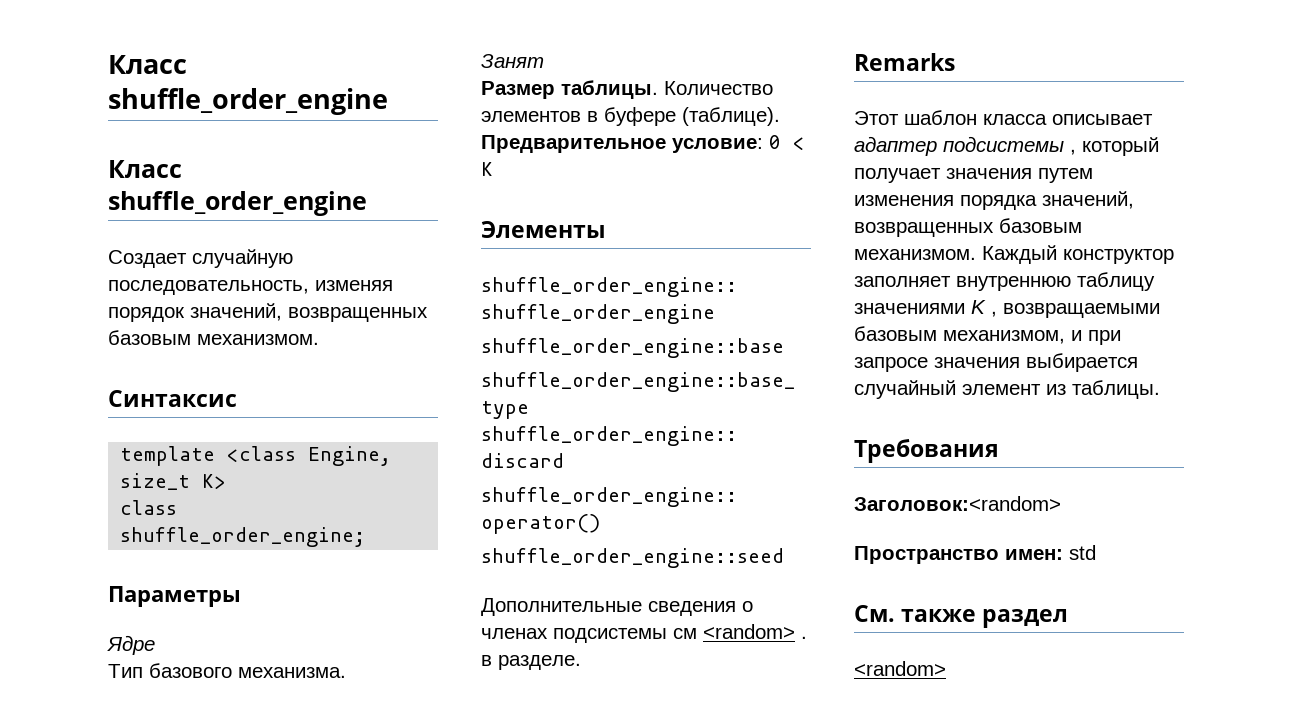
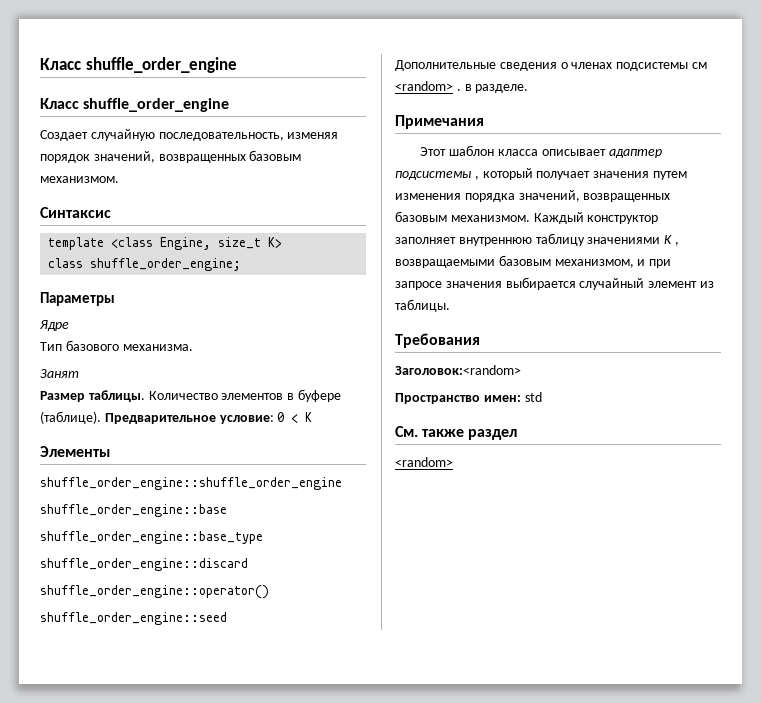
- Remarks
+ Примечания

